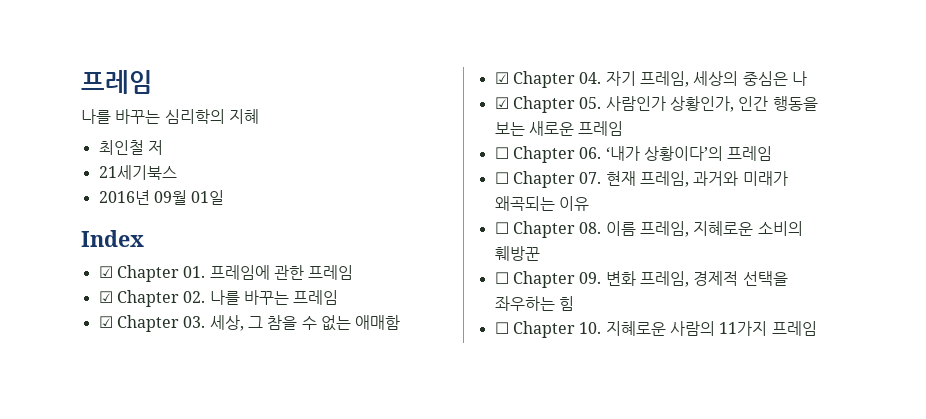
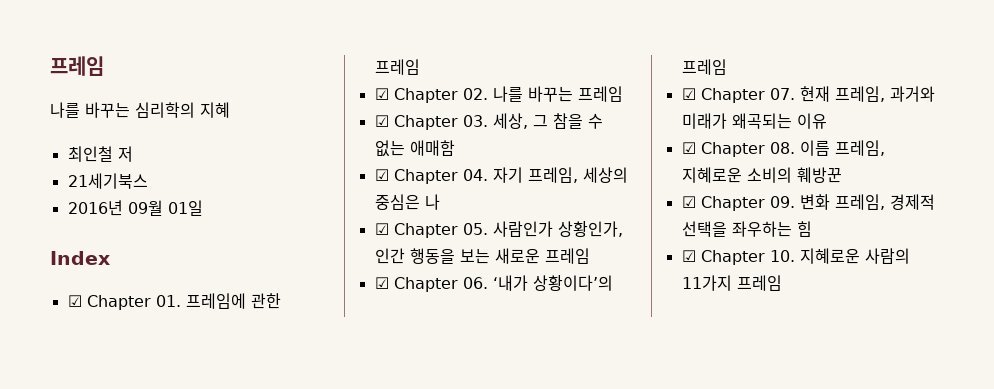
- ☐ Chapter 06. ‘내가 상황이다’의 프레임
+ ☑ Chapter 06. ‘내가 상황이다’의 프레임
- ☐ Chapter 07. 현재 프레임, 과거와 미래가 왜곡되는 이유
+ ☑ Chapter 07. 현재 프레임, 과거와 미래가 왜곡되는 이유
- ☐ Chapter 08. 이름 프레임, 지혜로운 소비의 훼방꾼
+ ☑ Chapter 08. 이름 프레임, 지혜로운 소비의 훼방꾼
- ☐ Chapter 09. 변화 프레임, 경제적 선택을 좌우하는 힘
+ ☑ Chapter 09. 변화 프레임, 경제적 선택을 좌우하는 힘
- ☐ Chapter 10. 지혜로운 사람의 11가지 프레임
+ ☑ Chapter 10. 지혜로운 사람의 11가지 프레임

